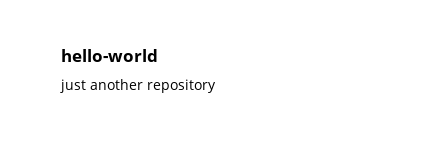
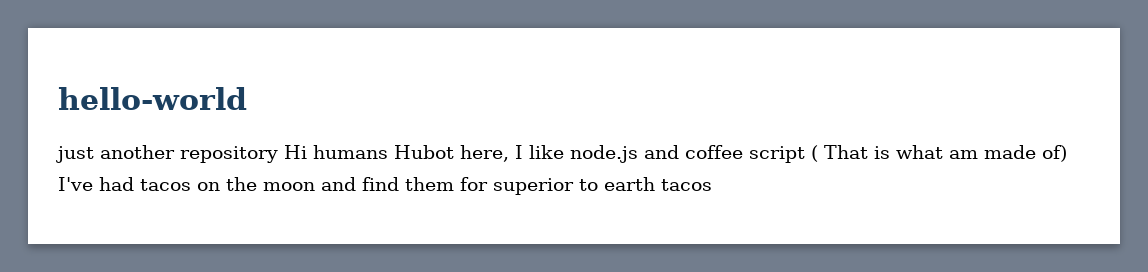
- just another repository
+ just another repository Hi humans Hubot here, I like node.js and coffee script ( That is what am made of) I've had tacos on the moon and find them for superior to earth tacos

